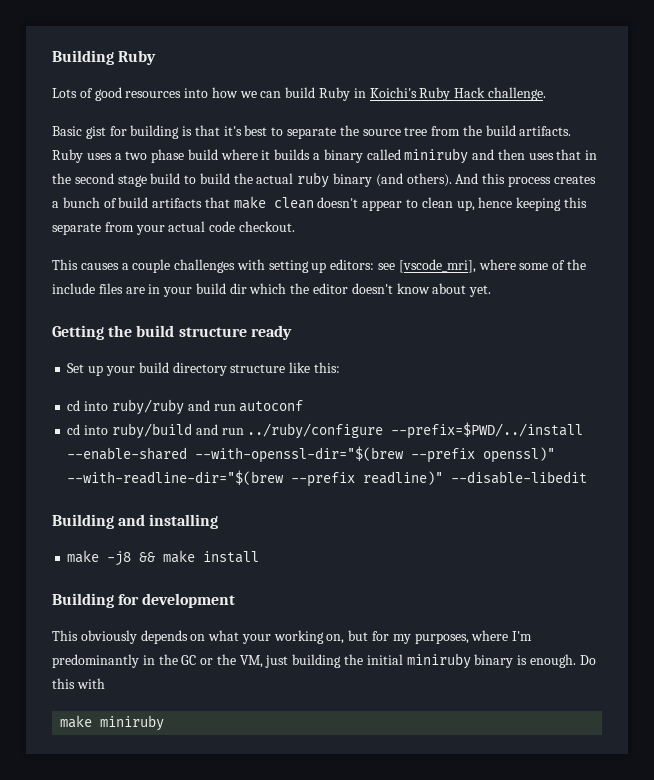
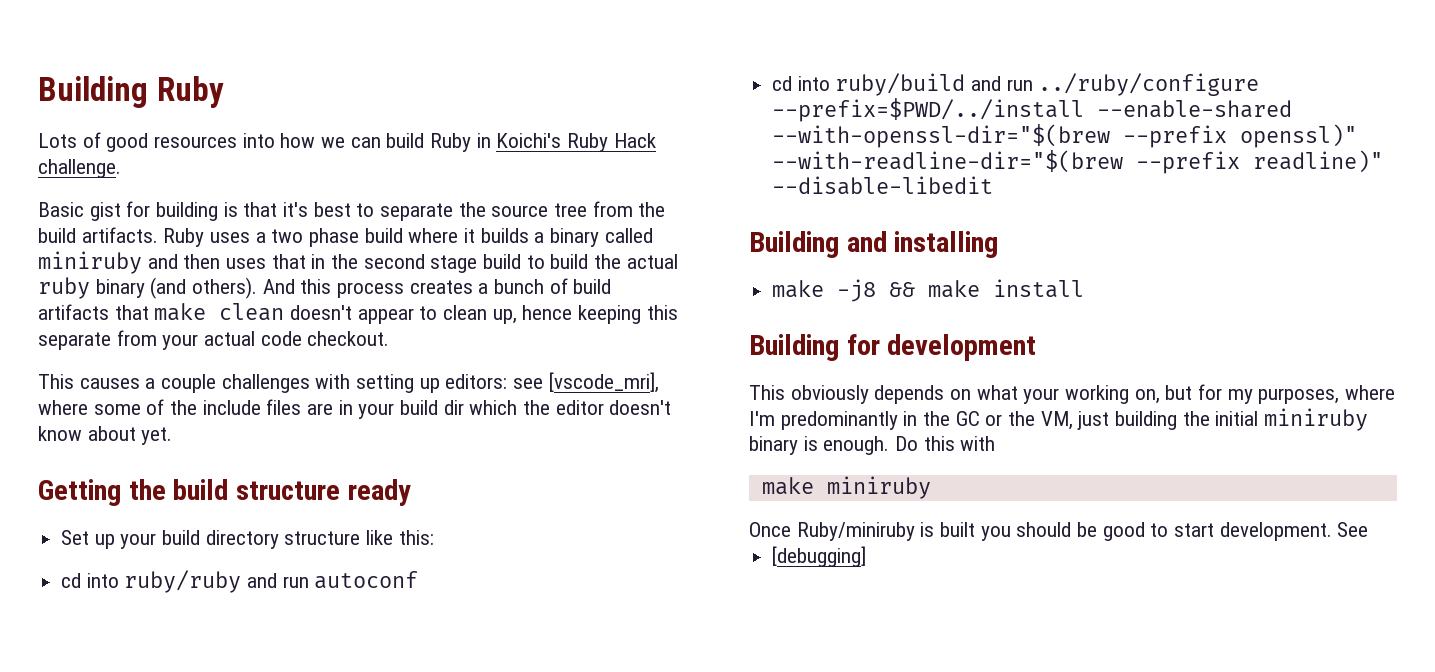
+ Once Ruby/miniruby is built you should be good to start development. See
+ [debugging]

